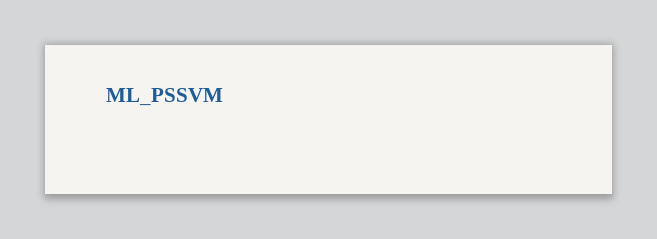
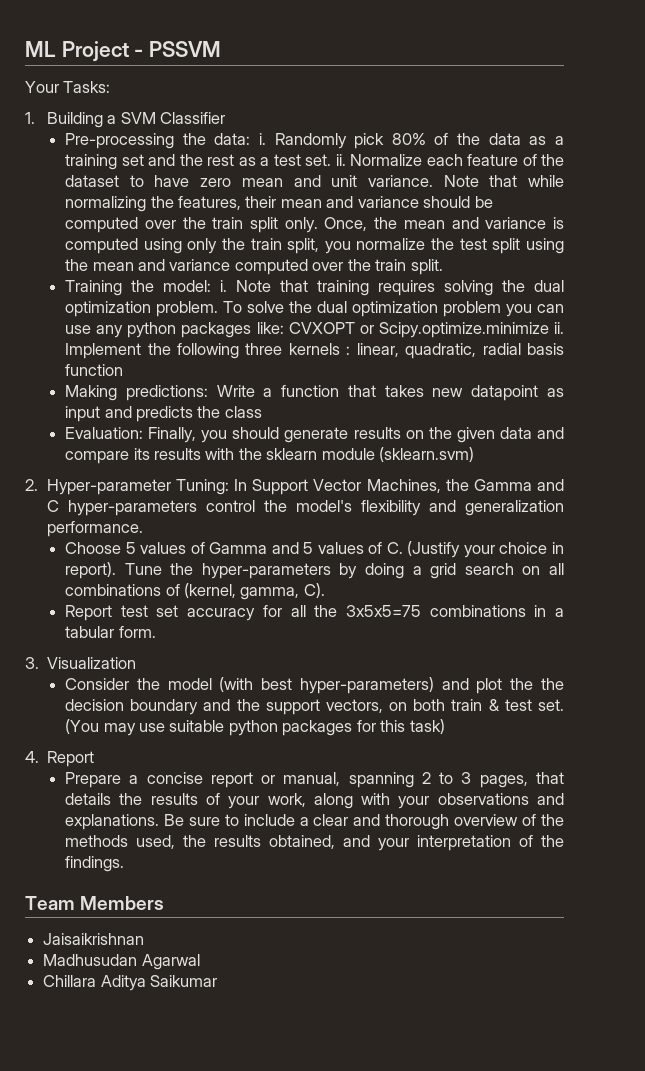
- ML_PSSVM
+ ML Project - PSSVM
+ Your Tasks:
+ 1. Building a SVM Classifier
+ Pre-processing the data: i. Randomly pick 80% of the data as a training set and the rest as a test set. ii. Normalize each feature of the dataset to have zero mean and unit variance. Note that while normalizing the features, their mean and variance should be computed over the train split only. Once, the mean and variance is computed using only the train split, you normalize the test split using the mean and variance computed over the train split.
+ Training the model: i. Note that training requires solving the dual optimization problem. To solve the dual optimization problem you can use any python packages like: CVXOPT or Scipy.optimize.minimize ii. Implement the following three kernels : linear, quadratic, radial basis function
+ Making predictions: Write a function that takes new datapoint as input and predicts the class
+ Evaluation: Finally, you should generate results on the given data and compare its results with the sklearn module (sklearn.svm)
+ 2. Hyper-parameter Tuning: In Support Vector Machines, the Gamma and C hyper-parameters control the model's flexibility and generalization performance.
+ Choose 5 values of Gamma and 5 values of C. (Justify your choice in report). Tune the hyper-parameters by doing a grid search on all combinations of (kernel, gamma, C).
+ Report test set accuracy for all the 3x5x5=75 combinations in a tabular form.
+ 3. Visualization
+ Consider the model (with best hyper-parameters) and plot the the decision boundary and the support vectors, on both train & test set. (You may use suitable python packages for this task)
+ 4. Report
+ Prepare a concise report or manual, spanning 2 to 3 pages, that details the results of your work, along with your observations and explanations. Be sure to include a clear and thorough overview of the methods used, the results obtained, and your interpretation of the findings.
+ Team Members
+ Jaisaikrishnan
+ Madhusudan Agarwal
+ Chillara Aditya Saikumar

